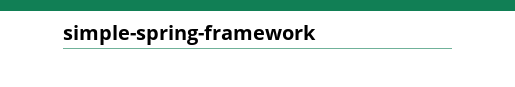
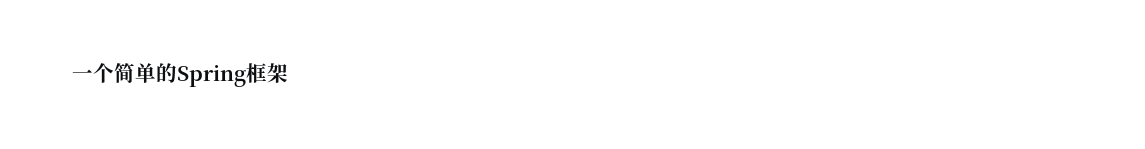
- simple-spring-framework
+ 一个简单的Spring框架

